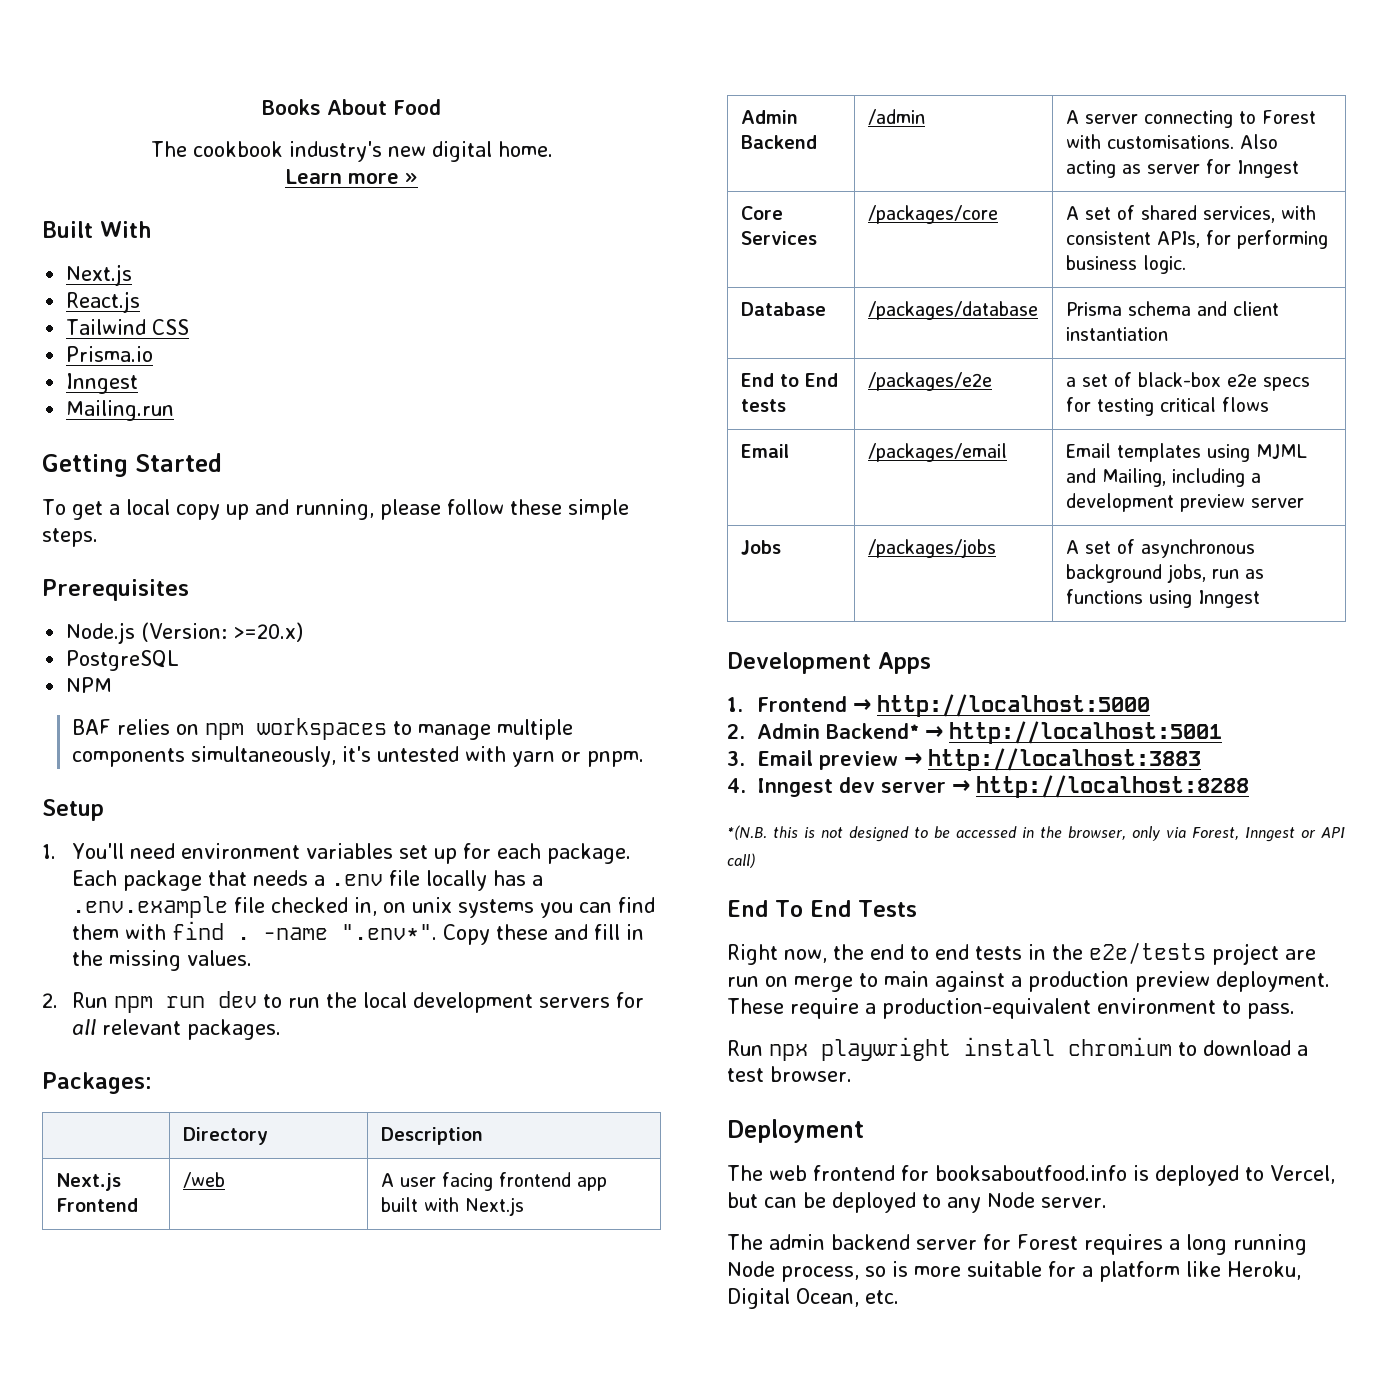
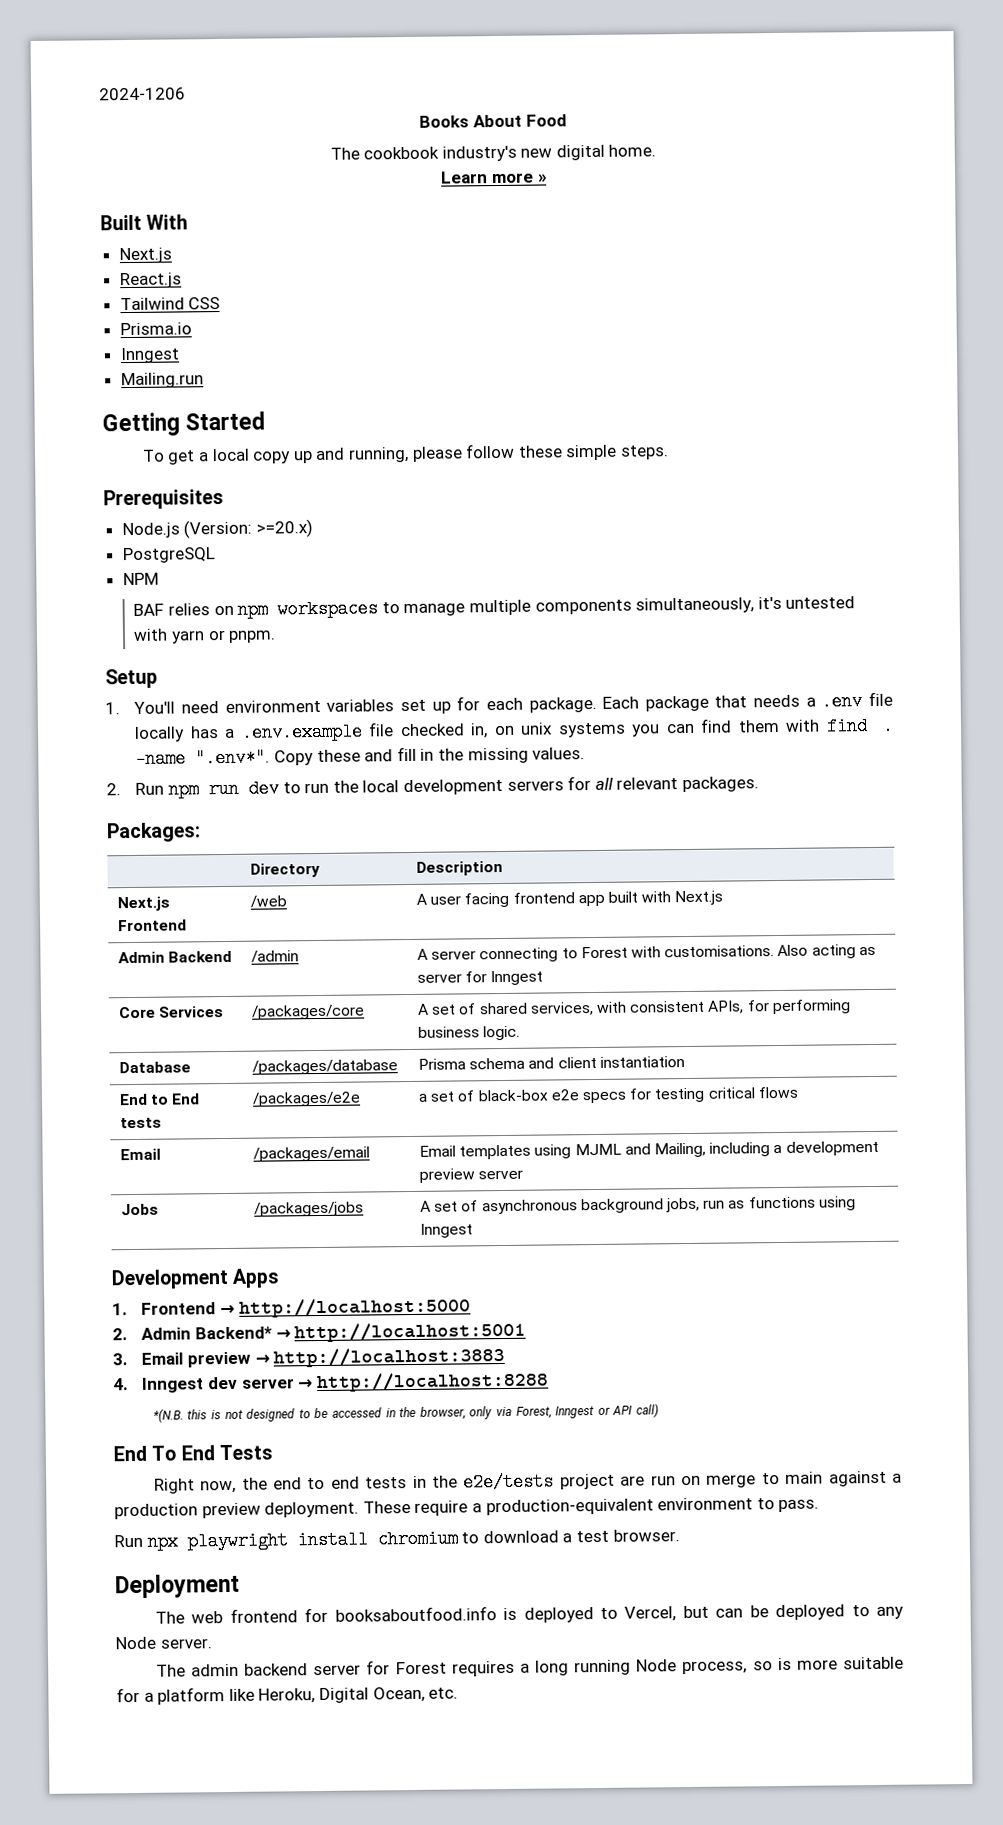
+ 2024-1206

